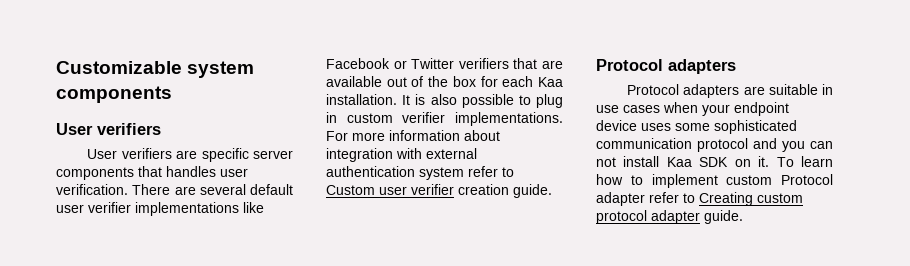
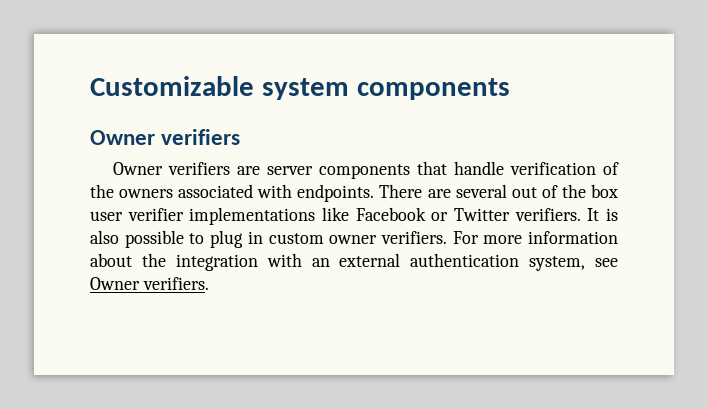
  Customizable system components
- User verifiers
+ Owner verifiers
- User verifiers are specific server components that handles user verification. There are several default user verifier implementations like Facebook or Twitter verifiers that are available out of the box for each Kaa installation.
+ Owner verifiers are server components that handle verification of the owners associated with endpoints. There are several out of the box user verifier implementations like Facebook or Twitter verifiers.
- It is also possible to plug in custom verifier implementations.
+ It is also possible to plug in custom owner verifiers.
- For more information about integration with external authentication system refer to Custom user verifier creation guide.
- Protocol adapters
- Protocol adapters are suitable in use cases when your endpoint device uses some sophisticated communication protocol and you can not install Kaa SDK on it. To learn how to implement custom Protocol adapter refer to Creating custom protocol adapter guide.
+ For more information about the integration with an external authentication system, see Owner verifiers.

